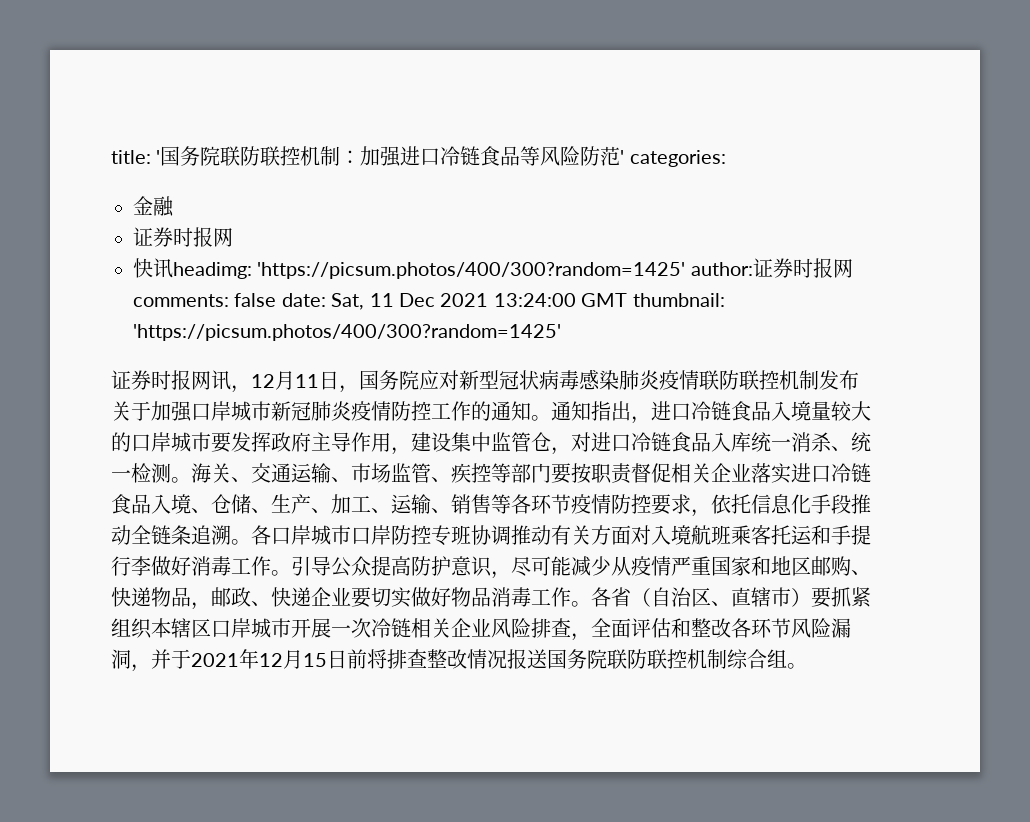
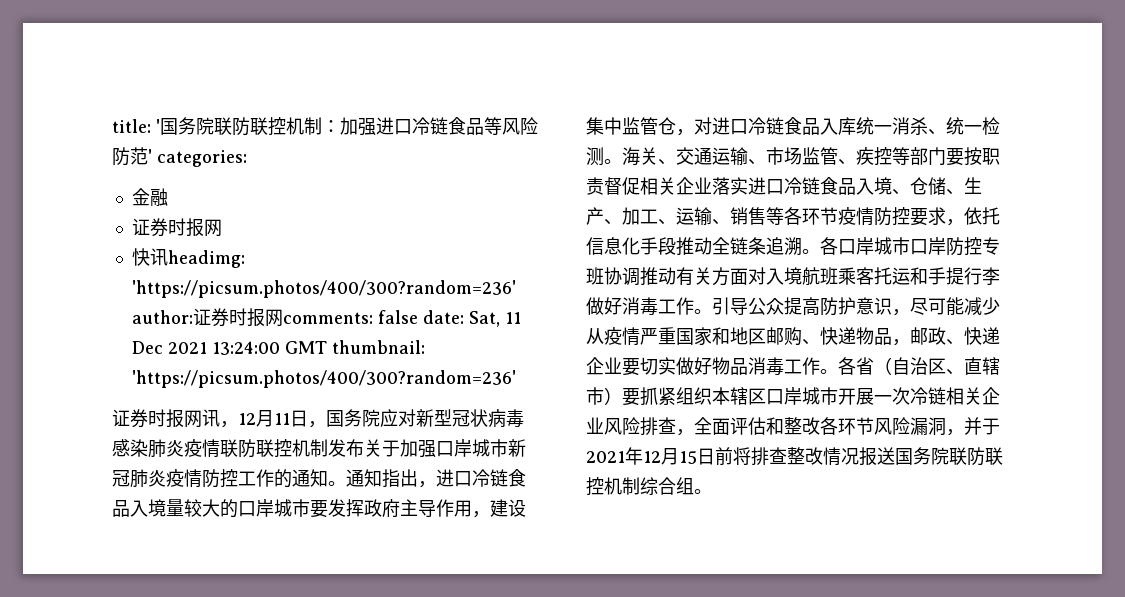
- 快讯headimg: 'https://picsum.photos/400/300?random=1425' author:证券时报网comments: false date: Sat, 11 Dec 2021 13:24:00 GMT thumbnail: 'https://picsum.photos/400/300?random=1425'
+ 快讯headimg: 'https://picsum.photos/400/300?random=236' author:证券时报网comments: false date: Sat, 11 Dec 2021 13:24:00 GMT thumbnail: 'https://picsum.photos/400/300?random=236'

